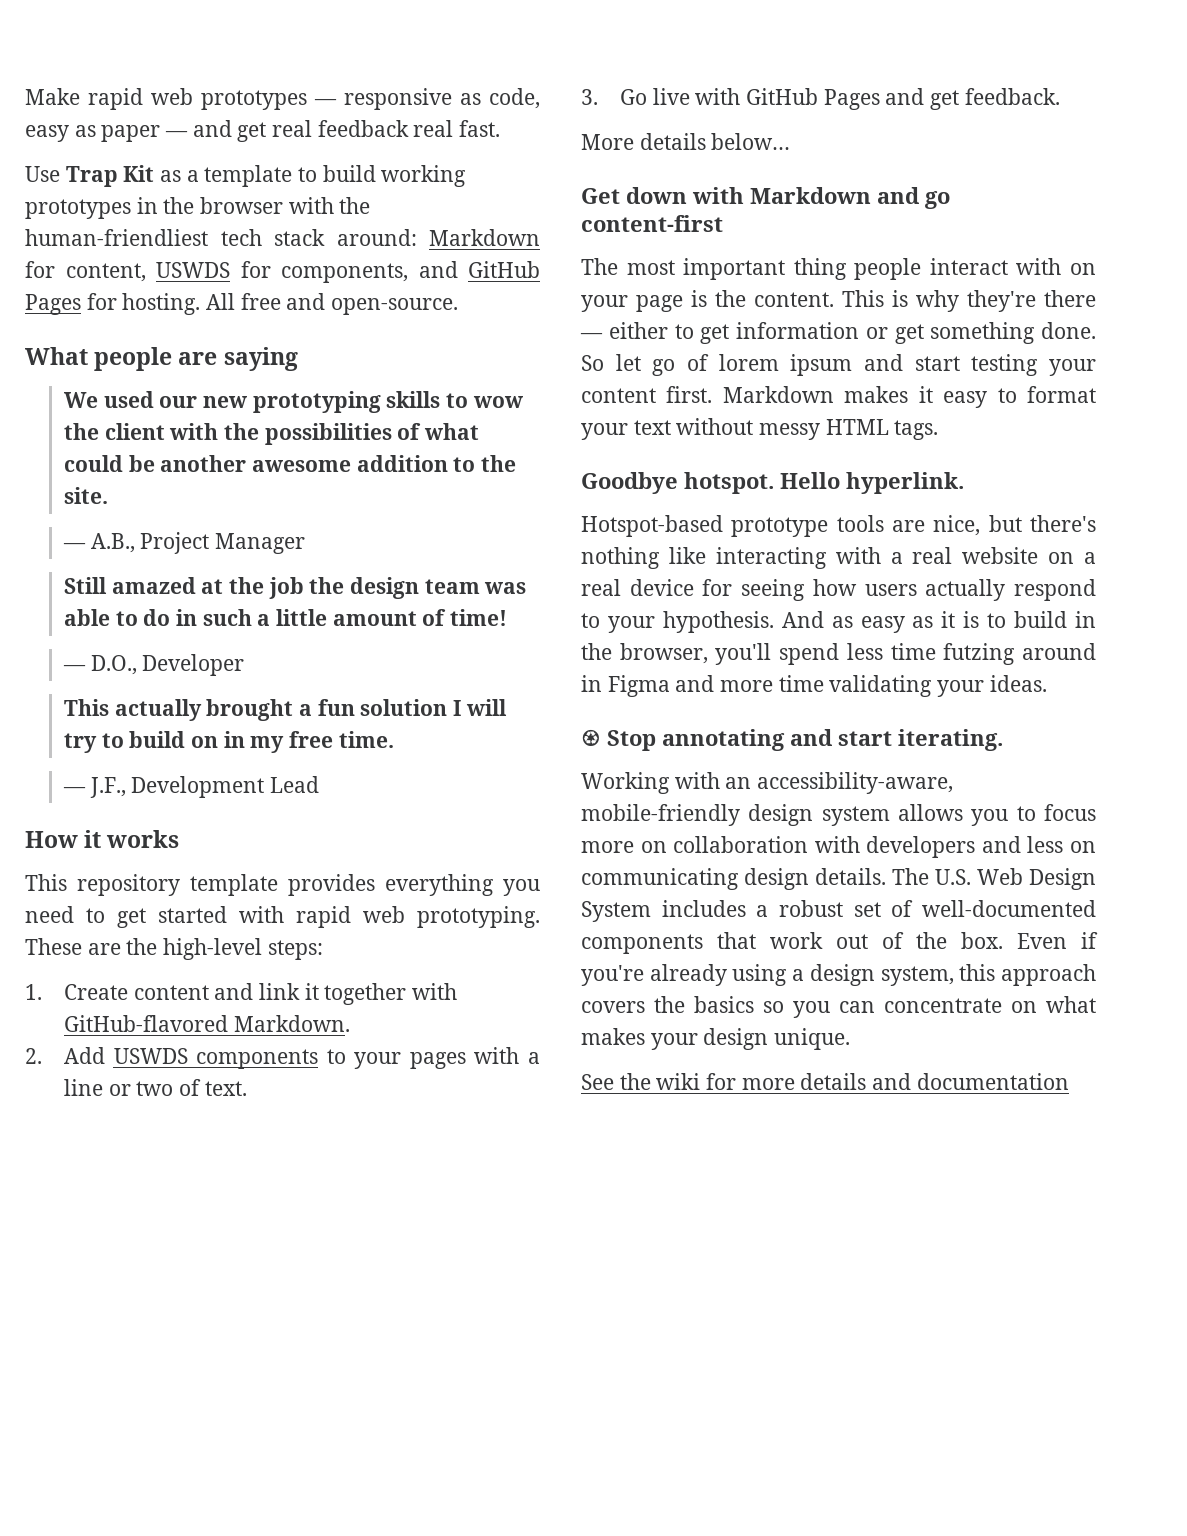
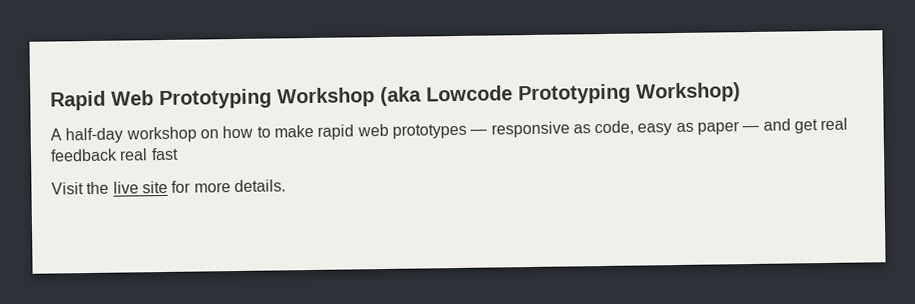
- Make rapid web prototypes — responsive as code, easy as paper — and get real feedback real fast.
- Use Trap Kit as a template to build working prototypes in the browser with the human-friendliest tech stack around: Markdown for content, USWDS for components, and GitHub Pages for hosting. All free and open-source.
- What people are saying
- We used our new prototyping skills to wow the client with the possibilities of what could be another awesome addition to the site.
- — A.B., Project Manager
- Still amazed at the job the design team was able to do in such a little amount of time!
- — D.O., Developer
- This actually brought a fun solution I will try to build on in my free time.
- — J.F., Development Lead
- How it works
- This repository template provides everything you need to get started with rapid web prototyping. These are the high-level steps:
- 1. Create content and link it together with GitHub-flavored Markdown.
- 2. Add USWDS components to your pages with a line or two of text.
- 3. Go live with GitHub Pages and get feedback.
- More details below…
- Get down with Markdown and go content-first
- The most important thing people interact with on your page is the content. This is why they're there — either to get information or get something done. So let go of lorem ipsum and start testing your content first. Markdown makes it easy to format your text without messy HTML tags.
- Goodbye hotspot. Hello hyperlink.
- Hotspot-based prototype tools are nice, but there's nothing like interacting with a real website on a real device for seeing how users actually respond to your hypothesis. And as easy as it is to build in the browser, you'll spend less time futzing around in Figma and more time validating your ideas.
- ♼ Stop annotating and start iterating.
- Working with an accessibility-aware, mobile-friendly design system allows you to focus more on collaboration with developers and less on communicating design details. The U.S. Web Design System includes a robust set of well-documented components that work out of the box. Even if you're already using a design system, this approach covers the basics so you can concentrate on what makes your design unique.
- See the wiki for more details and documentation
+ Rapid Web Prototyping Workshop (aka Lowcode Prototyping Workshop)
+ A half-day workshop on how to make rapid web prototypes — responsive as code, easy as paper — and get real feedback real fast
+ Visit the live site for more details.

